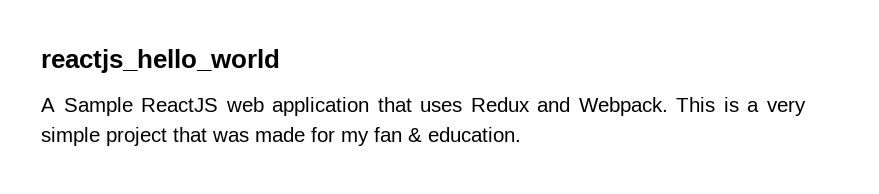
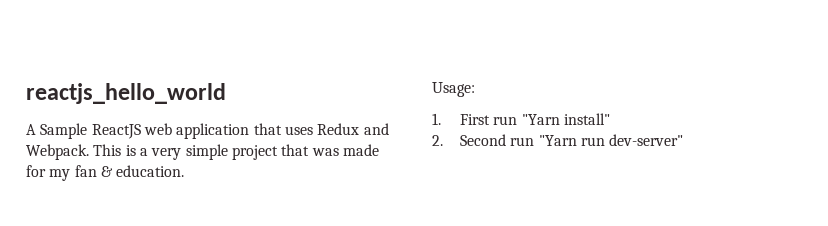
+ Usage:
+ 1. First run "Yarn install"
+ 2. Second run "Yarn run dev-server"

